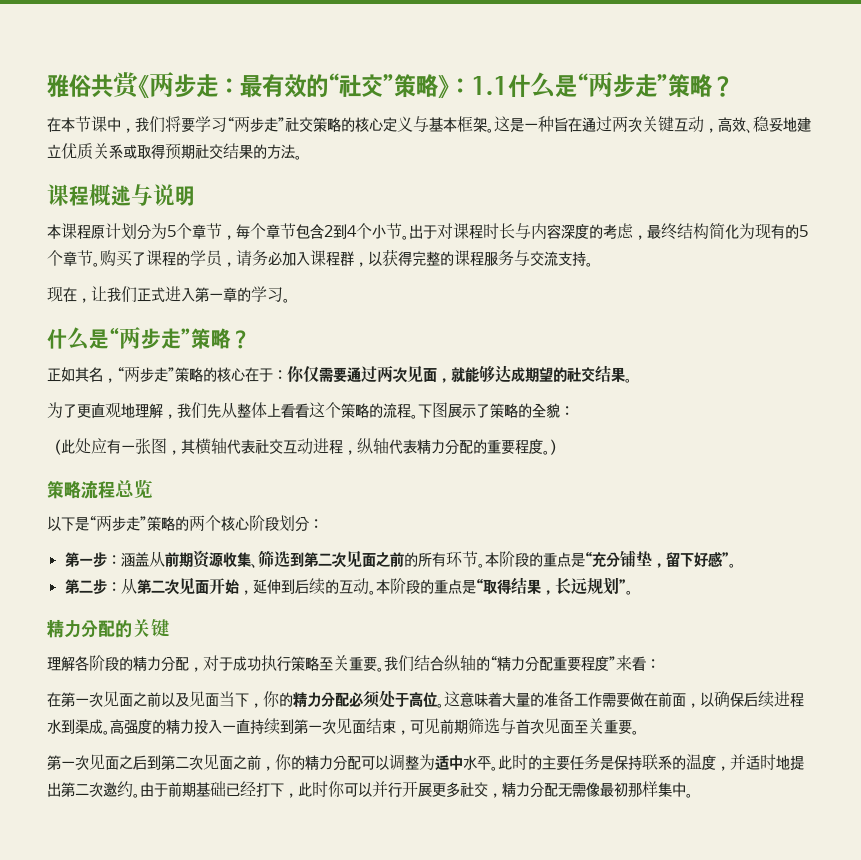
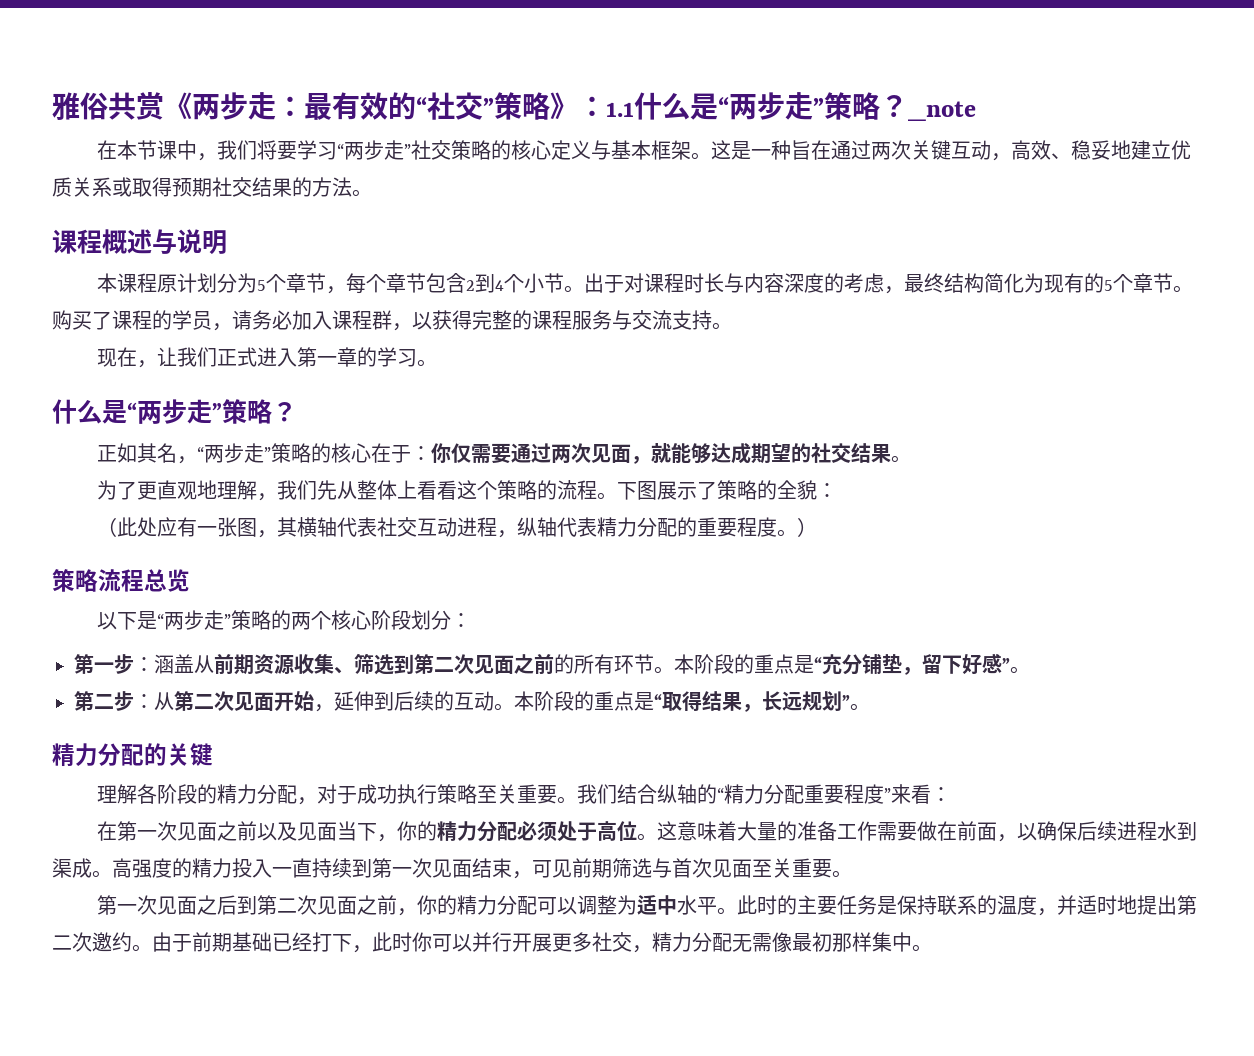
+ _note

